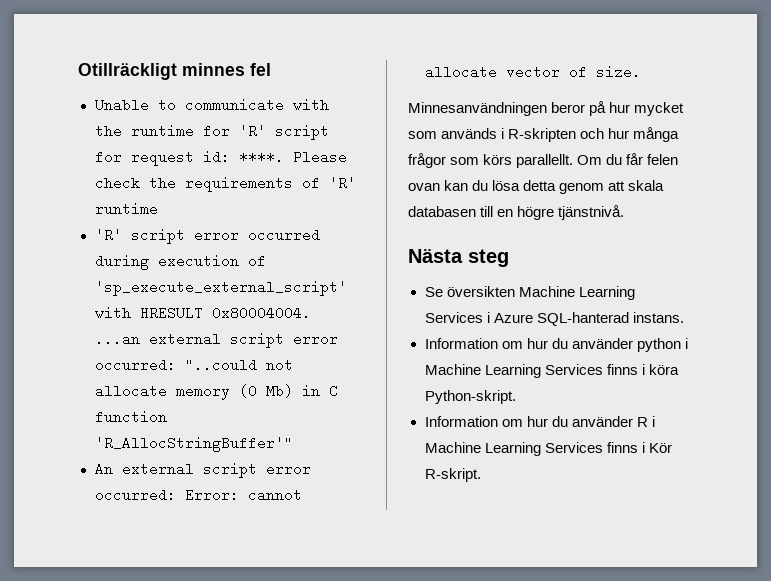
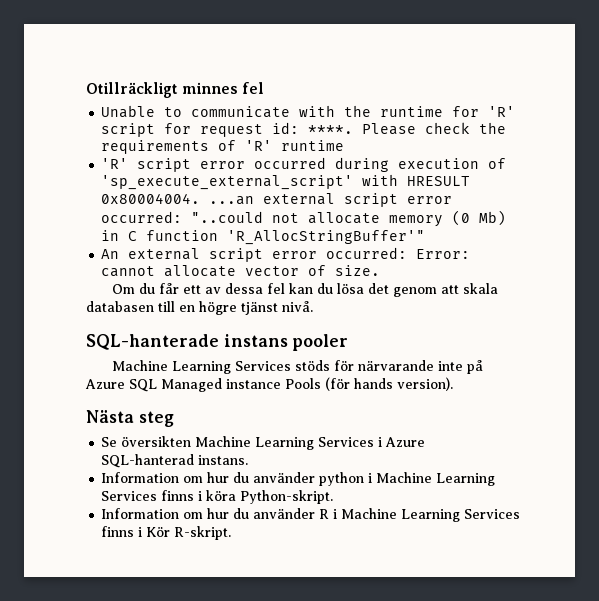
- Minnesanvändningen beror på hur mycket som används i R-skripten och hur många frågor som körs parallellt. Om du får felen ovan kan du lösa detta genom att skala databasen till en högre tjänstnivå.
+ Om du får ett av dessa fel kan du lösa det genom att skala databasen till en högre tjänst nivå.
+ SQL-hanterade instans pooler
+ Machine Learning Services stöds för närvarande inte på Azure SQL Managed instance Pools (för hands version).

